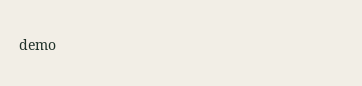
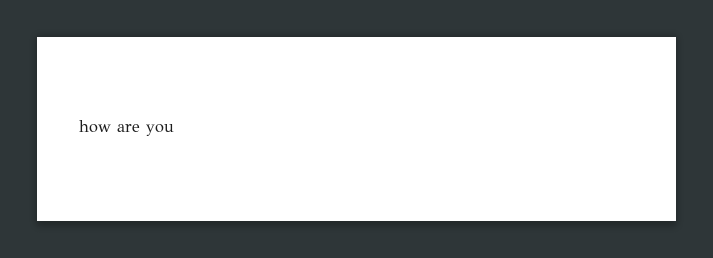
- demo
+ how are you

